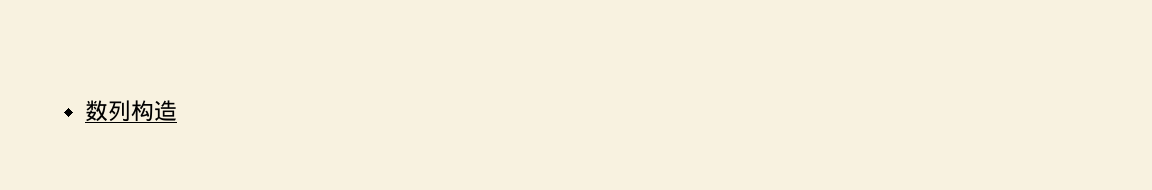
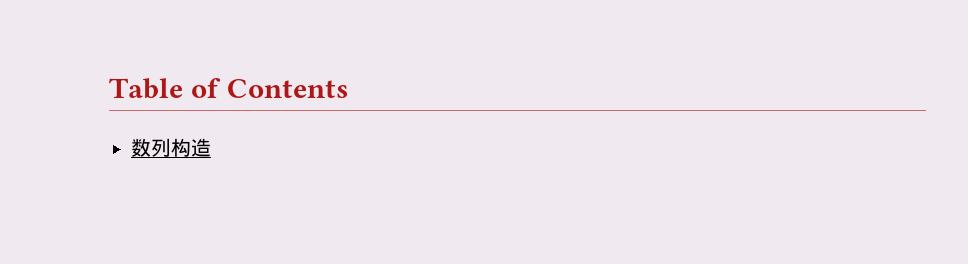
+ Table of Contents

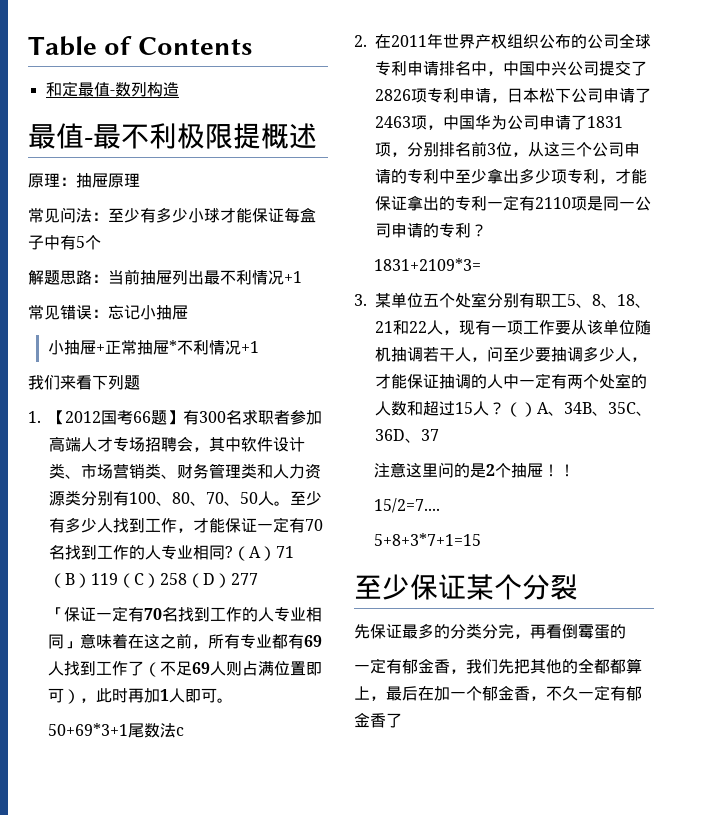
- 数列构造
+ 和定最值-数列构造
+ 最值-最不利极限提概述
+ 原理：抽屉原理
+ 常见问法：至少有多少小球才能保证每盒子中有5个
+ 解题思路：当前抽屉列出最不利情况+1
+ 常见错误：忘记小抽屉
+ 小抽屉+正常抽屉*不利情况+1
+ 我们来看下列题
+ 1.【2012国考66题】有300名求职者参加高端人才专场招聘会，其中软件设计类、市场营销类、财务管理类和人力资源类分别有100、80、70、50人。至少有多少人找到工作，才能保证一定有70名找到工作的人专业相同?（A）71（B）119（C）258（D）277
+ 「保证一定有70名找到工作的人专业相同」意味着在这之前，所有专业都有69人找到工作了（不足69人则占满位置即可），此时再加1人即可。
+ 50+69*3+1尾数法c
+ 2.在2011年世界产权组织公布的公司全球专利申请排名中，中国中兴公司提交了2826项专利申请，日本松下公司申请了2463项，中国华为公司申请了1831项，分别排名前3位，从这三个公司申请的专利中至少拿出多少项专利，才能保证拿出的专利一定有2110项是同一公司申请的专利？
+ 1831+2109*3=
+ 3.某单位五个处室分别有职工5、8、18、21和22人，现有一项工作要从该单位随机抽调若干人，问至少要抽调多少人，才能保证抽调的人中一定有两个处室的人数和超过15人？（）A、34B、35C、36D、37
+ 注意这里问的是2个抽屉！！
+ 15/2=7....
+ 5+8+3*7+1=15
+ 至少保证某个分裂
+ 先保证最多的分类分完，再看倒霉蛋的
+ 一定有郁金香，我们先把其他的全都都算上，最后在加一个郁金香，不久一定有郁金香了

